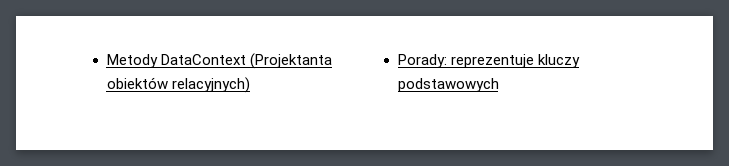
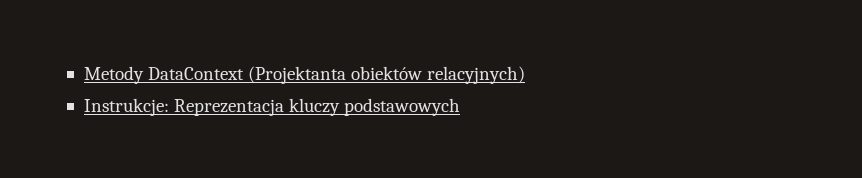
- Porady: reprezentuje kluczy podstawowych
+ Instrukcje: Reprezentacja kluczy podstawowych

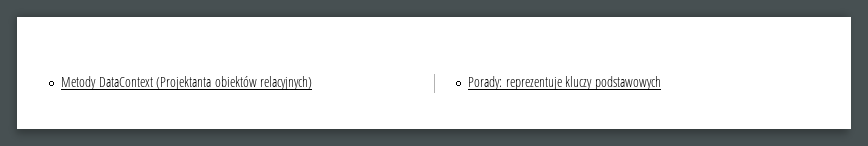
- Instrukcje: Reprezentacja kluczy podstawowych
+ Porady: reprezentuje kluczy podstawowych

